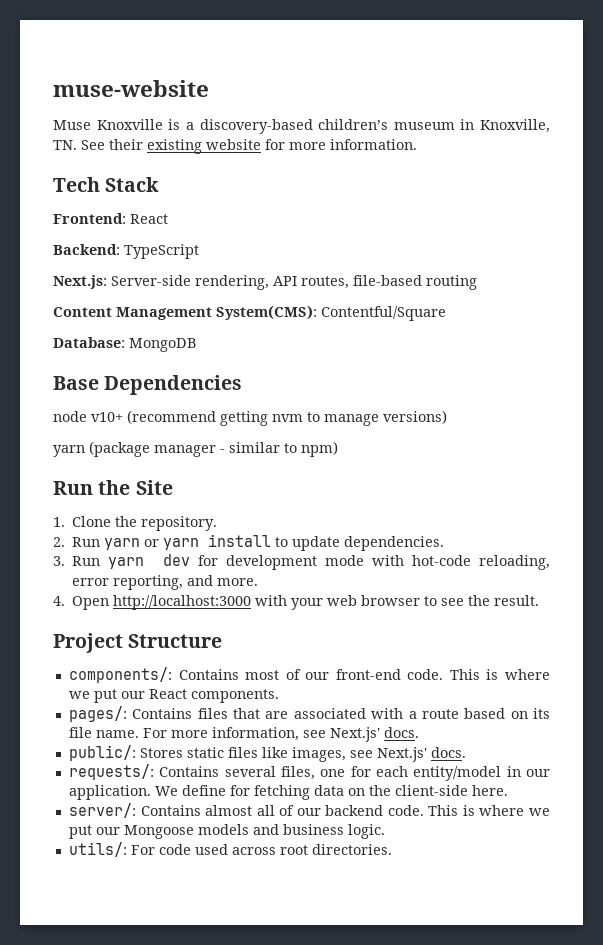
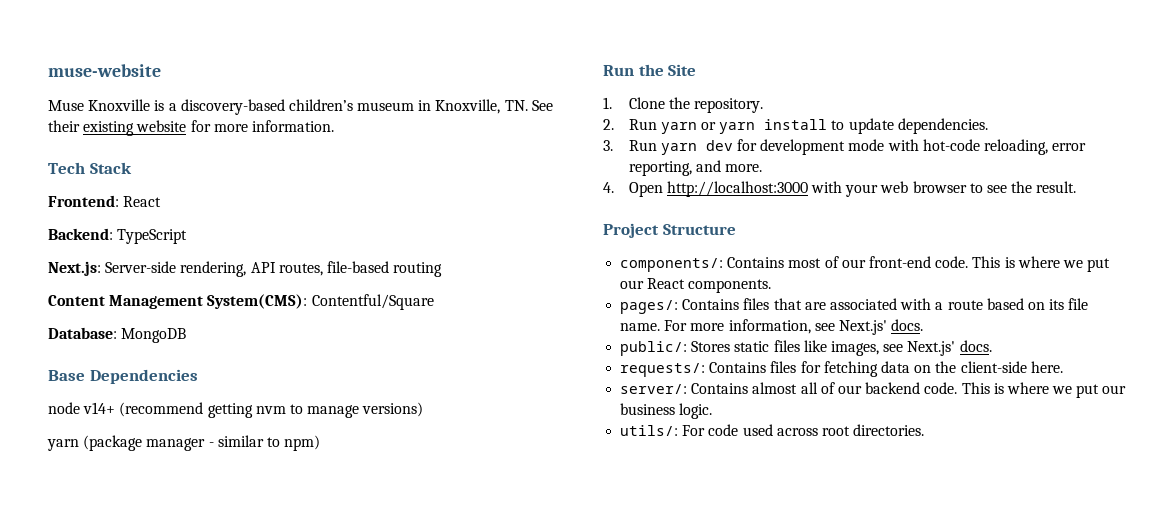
- node v10+ (recommend getting nvm to manage versions)
+ node v14+ (recommend getting nvm to manage versions)
- requests/: Contains several files, one for each entity/model in our application. We define for fetching data on the client-side here.
+ requests/: Contains files for fetching data on the client-side here.
- This is where we put our Mongoose models and business logic.
+ This is where we put our business logic.

